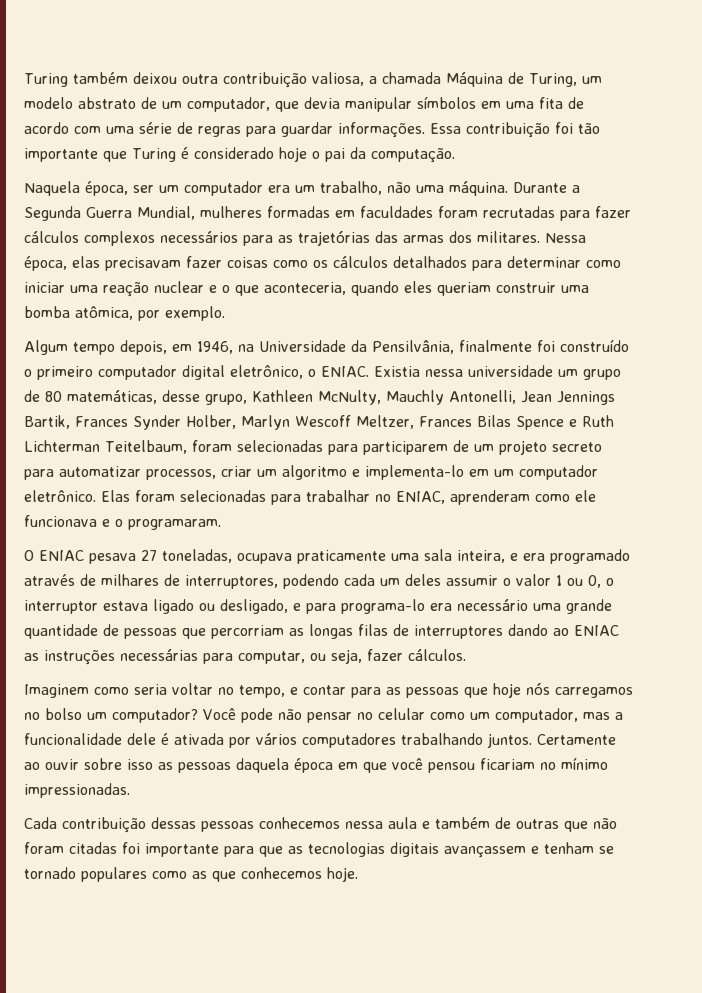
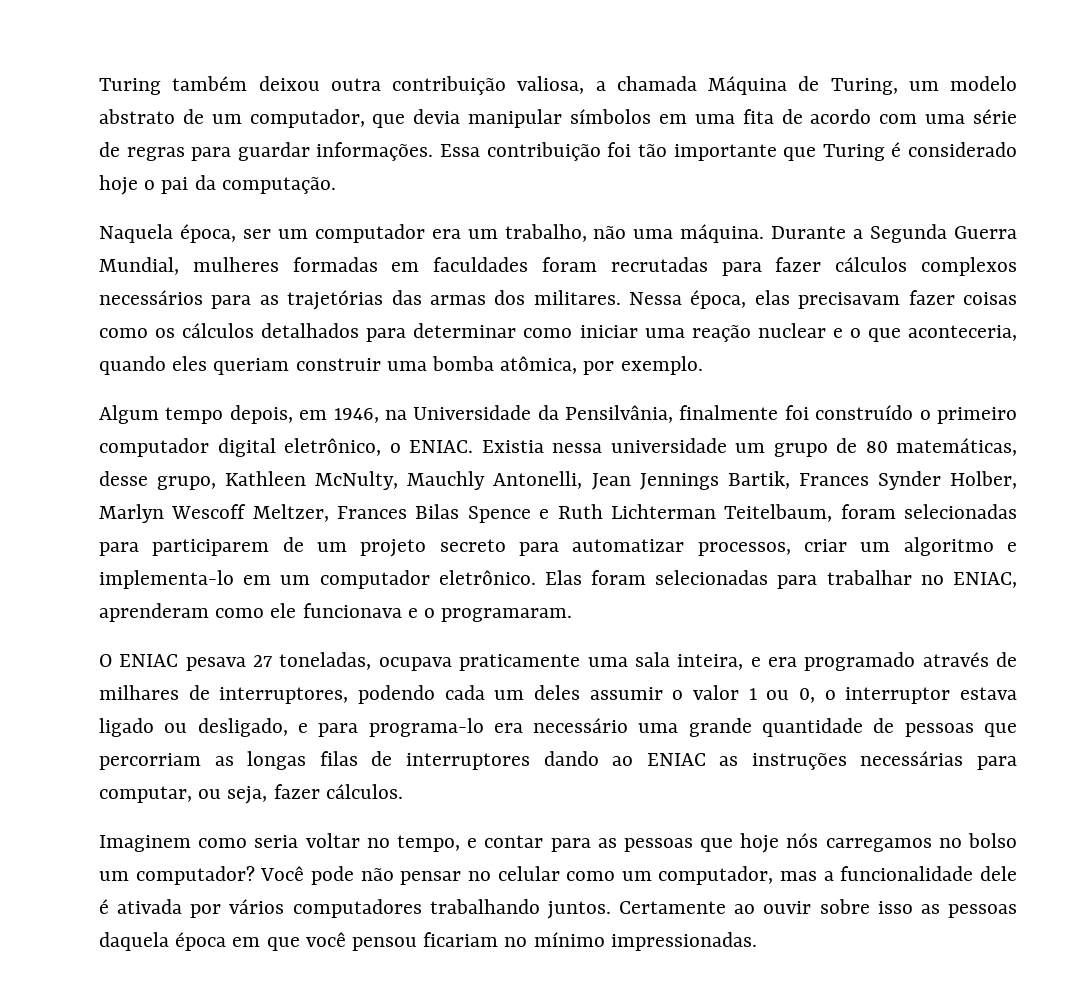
- Cada contribuição dessas pessoas conhecemos nessa aula e também de outras que não foram citadas foi importante para que as tecnologias digitais avançassem e tenham se tornado populares como as que conhecemos hoje.

